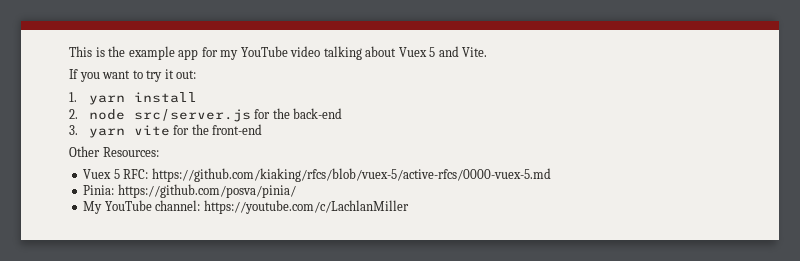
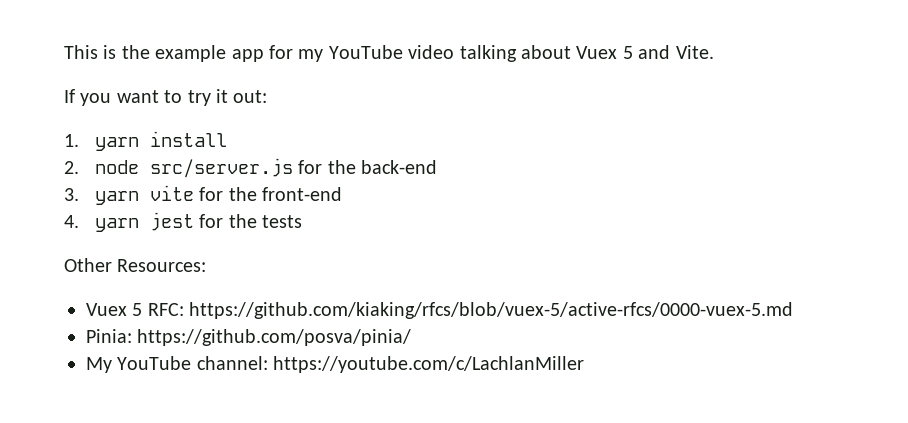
+ 4. yarn jest for the tests

